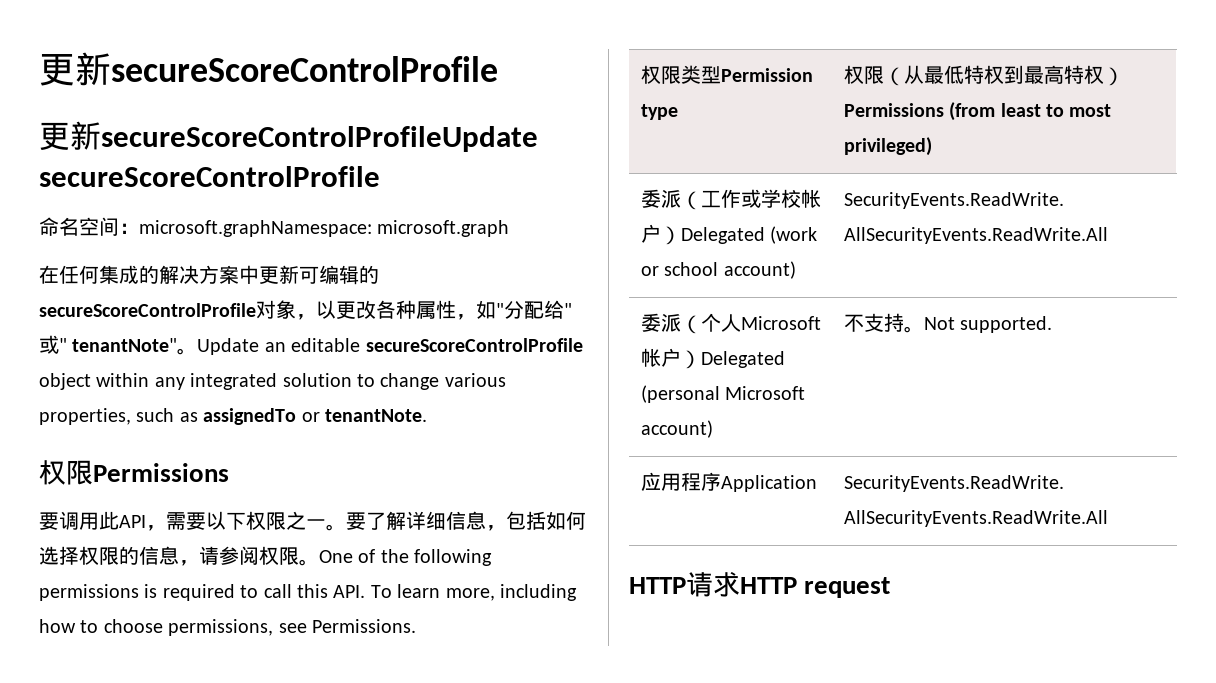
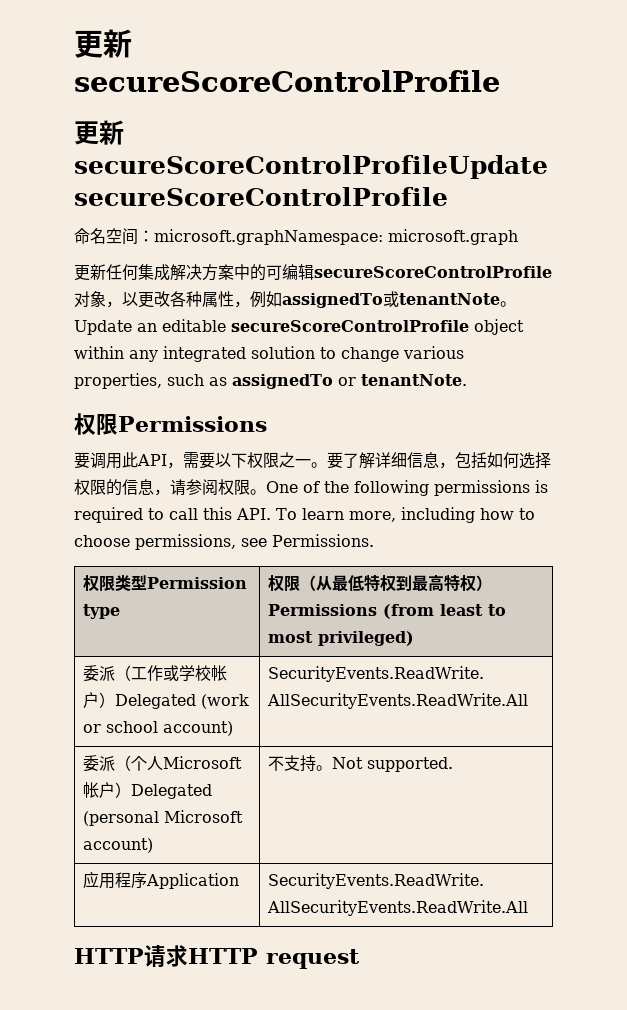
- 在任何集成的解决方案中更新可编辑的secureScoreControlProfile对象，以更改各种属性，如"分配给"或" tenantNote"。
+ 更新任何集成解决方案中的可编辑secureScoreControlProfile对象，以更改各种属性，例如assignedTo或tenantNote。

